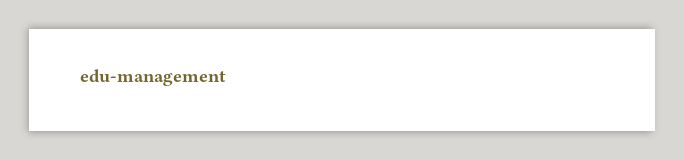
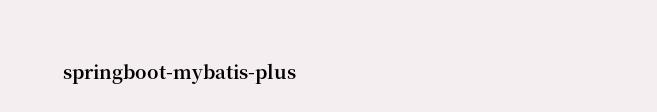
- edu-management
+ springboot-mybatis-plus

